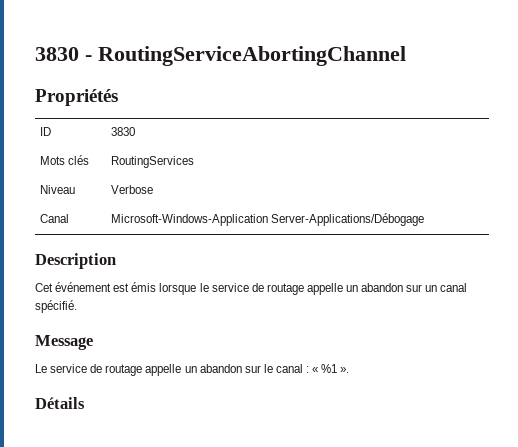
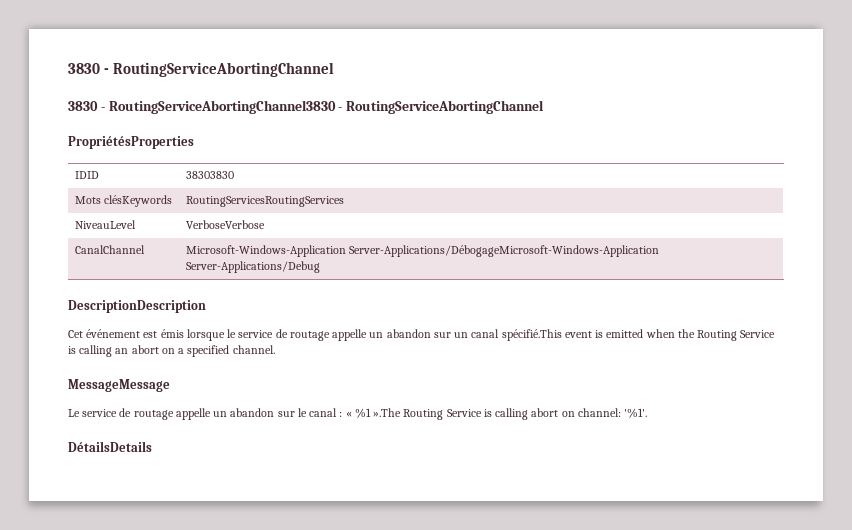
- Propriétés
- ID | 3830
- Mots clés | RoutingServices
- Niveau | Verbose
- Canal | Microsoft-Windows-Application Server-Applications/Débogage
- Description
+ 3830 - RoutingServiceAbortingChannel3830 - RoutingServiceAbortingChannel
+ PropriétésProperties
+ IDID | 38303830
+ Mots clésKeywords | RoutingServicesRoutingServices
+ NiveauLevel | VerboseVerbose
+ CanalChannel | Microsoft-Windows-Application Server-Applications/DébogageMicrosoft-Windows-Application Server-Applications/Debug
+ DescriptionDescription
- Cet événement est émis lorsque le service de routage appelle un abandon sur un canal spécifié.
- Message
+ Cet événement est émis lorsque le service de routage appelle un abandon sur un canal spécifié.This event is emitted when the Routing Service is calling an abort on a specified channel.
+ MessageMessage
- Le service de routage appelle un abandon sur le canal : « %1 ».
- Détails
+ Le service de routage appelle un abandon sur le canal : « %1 ».The Routing Service is calling abort on channel: '%1'.
+ DétailsDetails

